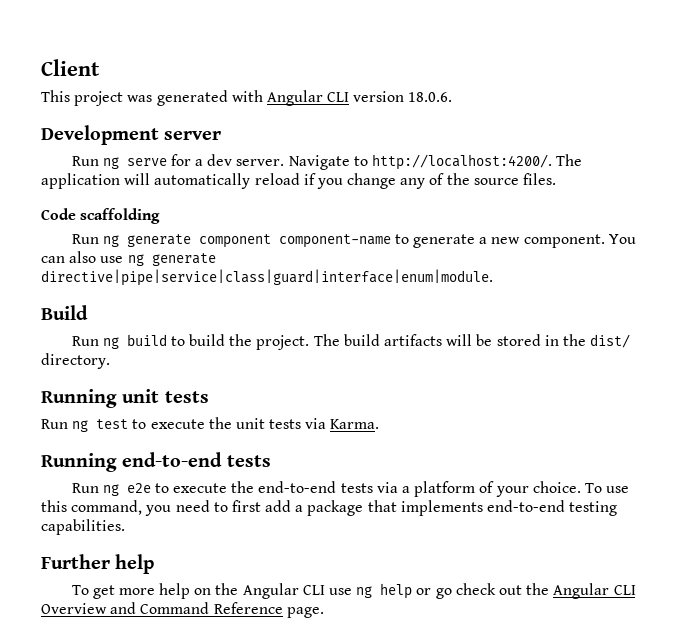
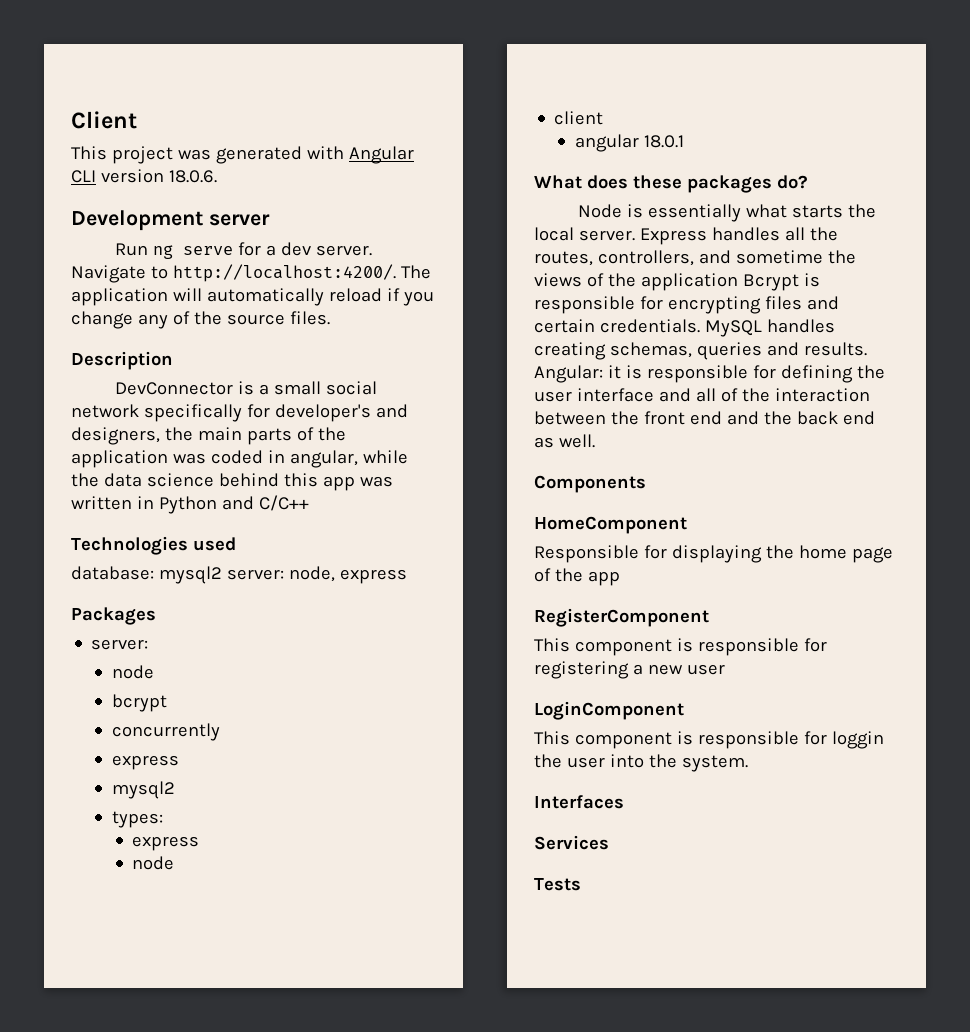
- Code scaffolding
- Run ng generate component component-name to generate a new component. You can also use ng generate directive|pipe|service|class|guard|interface|enum|module.
- Build
- Run ng build to build the project. The build artifacts will be stored in the dist/ directory.
- Running unit tests
- Run ng test to execute the unit tests via Karma.
- Running end-to-end tests
- Run ng e2e to execute the end-to-end tests via a platform of your choice. To use this command, you need to first add a package that implements end-to-end testing capabilities.
- Further help
- To get more help on the Angular CLI use ng help or go check out the Angular CLI Overview and Command Reference page.
+ Description
+ DevConnector is a small social network specifically for developer's and designers, the main parts of the application was coded in angular, while the data science behind this app was written in Python and C/C++
+ Technologies used
+ database: mysql2 server: node, express
+ Packages
+ server:
+ node
+ bcrypt
+ concurrently
+ express
+ mysql2
+ types:
+ express
+ node
+ client
+ angular 18.0.1
+ What does these packages do?
+ Node is essentially what starts the local server. Express handles all the routes, controllers, and sometime the views of the application Bcrypt is responsible for encrypting files and certain credentials. MySQL handles creating schemas, queries and results. Angular: it is responsible for defining the user interface and all of the interaction between the front end and the back end as well.
+ Components
+ HomeComponent
+ Responsible for displaying the home page of the app
+ RegisterComponent
+ This component is responsible for registering a new user
+ LoginComponent
+ This component is responsible for loggin the user into the system.
+ Interfaces
+ Services
+ Tests

